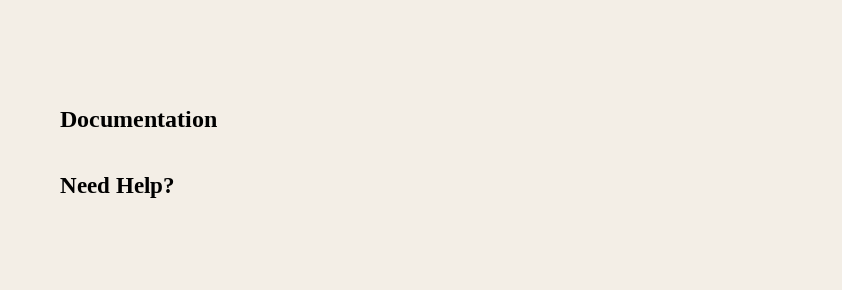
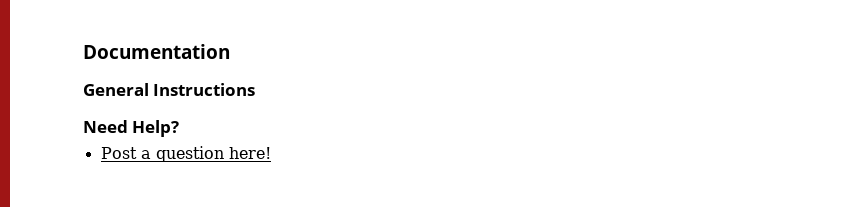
+ General Instructions
+ Post a question here!

